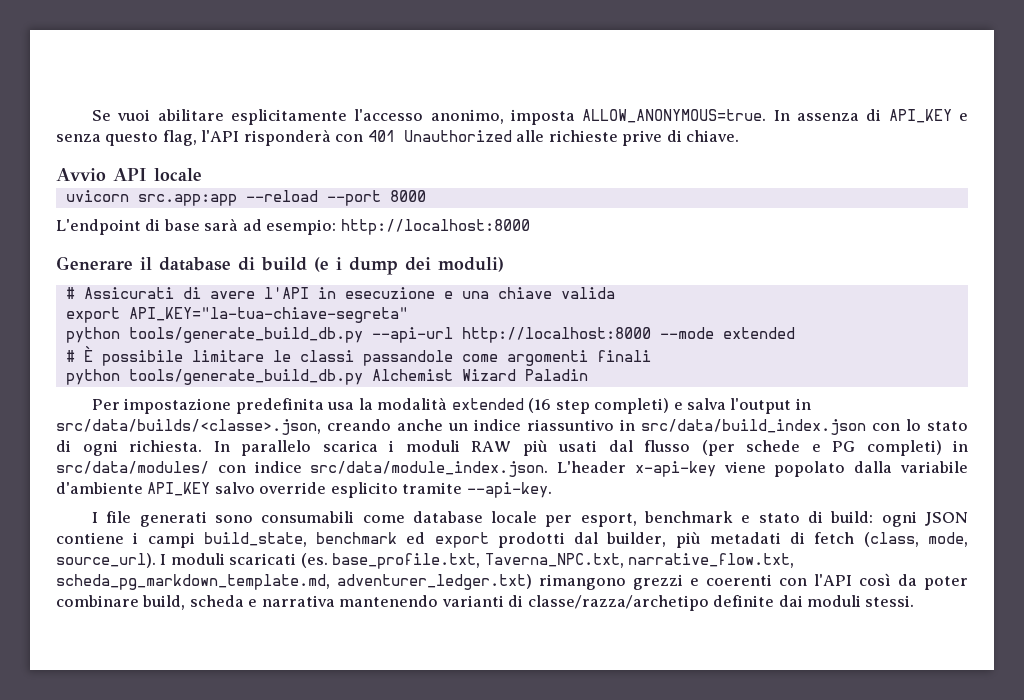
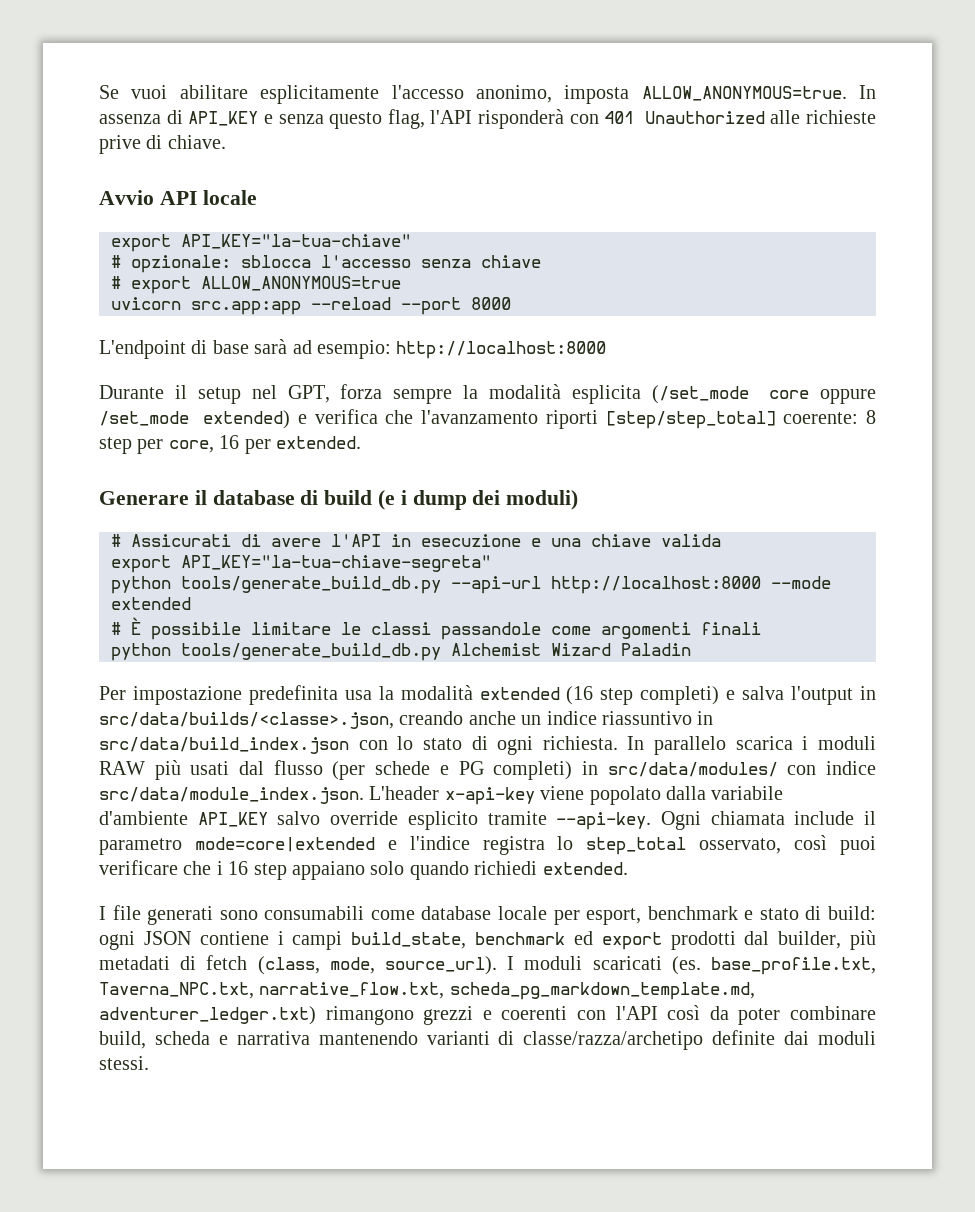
+ export API_KEY="la-tua-chiave"
+ # opzionale: sblocca l'accesso senza chiave
+ # export ALLOW_ANONYMOUS=true
+ Durante il setup nel GPT, forza sempre la modalità esplicita (/set_mode core oppure /set_mode extended) e verifica che l'avanzamento riporti [step/step_total] coerente: 8 step per core, 16 per extended.
+ Ogni chiamata include il parametro mode=core|extended e l'indice registra lo step_total osservato, così puoi verificare che i 16 step appaiano solo quando richiedi extended.

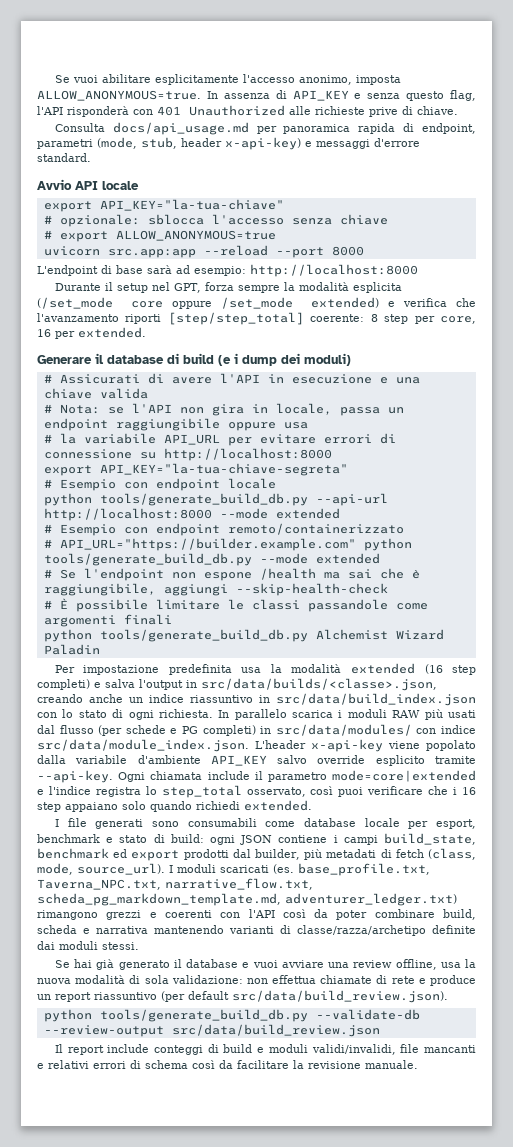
+ Consulta docs/api_usage.md per panoramica rapida di endpoint, parametri (mode, stub, header x-api-key) e messaggi d'errore standard.
+ # Nota: se l'API non gira in locale, passa un endpoint raggiungibile oppure usa
+ # la variabile API_URL per evitare errori di connessione su http://localhost:8000
  export API_KEY="la-tua-chiave-segreta"
+ # Esempio con endpoint locale
+ # Esempio con endpoint remoto/containerizzato
+ # API_URL="https://builder.example.com" python tools/generate_build_db.py --mode extended
+ # Se l'endpoint non espone /health ma sai che è raggiungibile, aggiungi --skip-health-check
+ Se hai già generato il database e vuoi avviare una review offline, usa la nuova modalità di sola validazione: non effettua chiamate di rete e produce un report riassuntivo (per default src/data/build_review.json).
+ python tools/generate_build_db.py --validate-db --review-output src/data/build_review.json
+ Il report include conteggi di build e moduli validi/invalidi, file mancanti e relativi errori di schema così da facilitare la revisione manuale.

